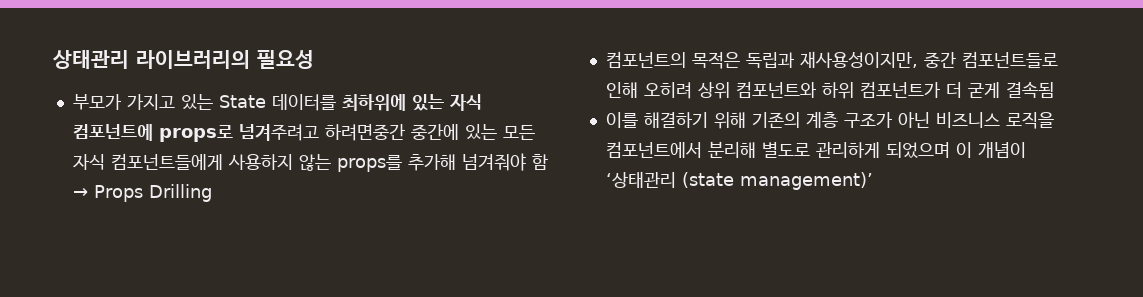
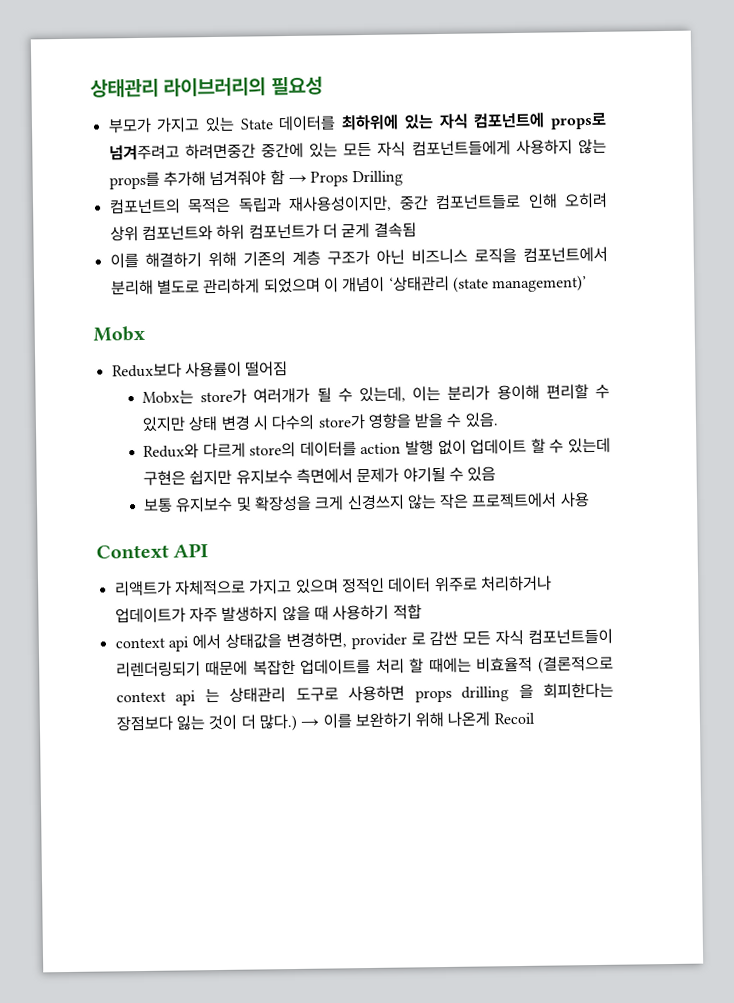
+ Mobx
+ Redux보다 사용률이 떨어짐
+ Mobx는 store가 여러개가 될 수 있는데, 이는 분리가 용이해 편리할 수 있지만 상태 변경 시 다수의 store가 영향을 받을 수 있음.
+ Redux와 다르게 store의 데이터를 action 발행 없이 업데이트 할 수 있는데 구현은 쉽지만 유지보수 측면에서 문제가 야기될 수 있음
+ 보통 유지보수 및 확장성을 크게 신경쓰지 않는 작은 프로젝트에서 사용
+ Context API
+ 리액트가 자체적으로 가지고 있으며 정적인 데이터 위주로 처리하거나 업데이트가 자주 발생하지 않을 때 사용하기 적합
+ context api 에서 상태값을 변경하면, provider 로 감싼 모든 자식 컴포넌트들이 리렌더링되기 때문에 복잡한 업데이트를 처리 할 때에는 비효율적 (결론적으로 context api 는 상태관리 도구로 사용하면 props drilling 을 회피한다는 장점보다 잃는 것이 더 많다.) → 이를 보완하기 위해 나온게 Recoil

